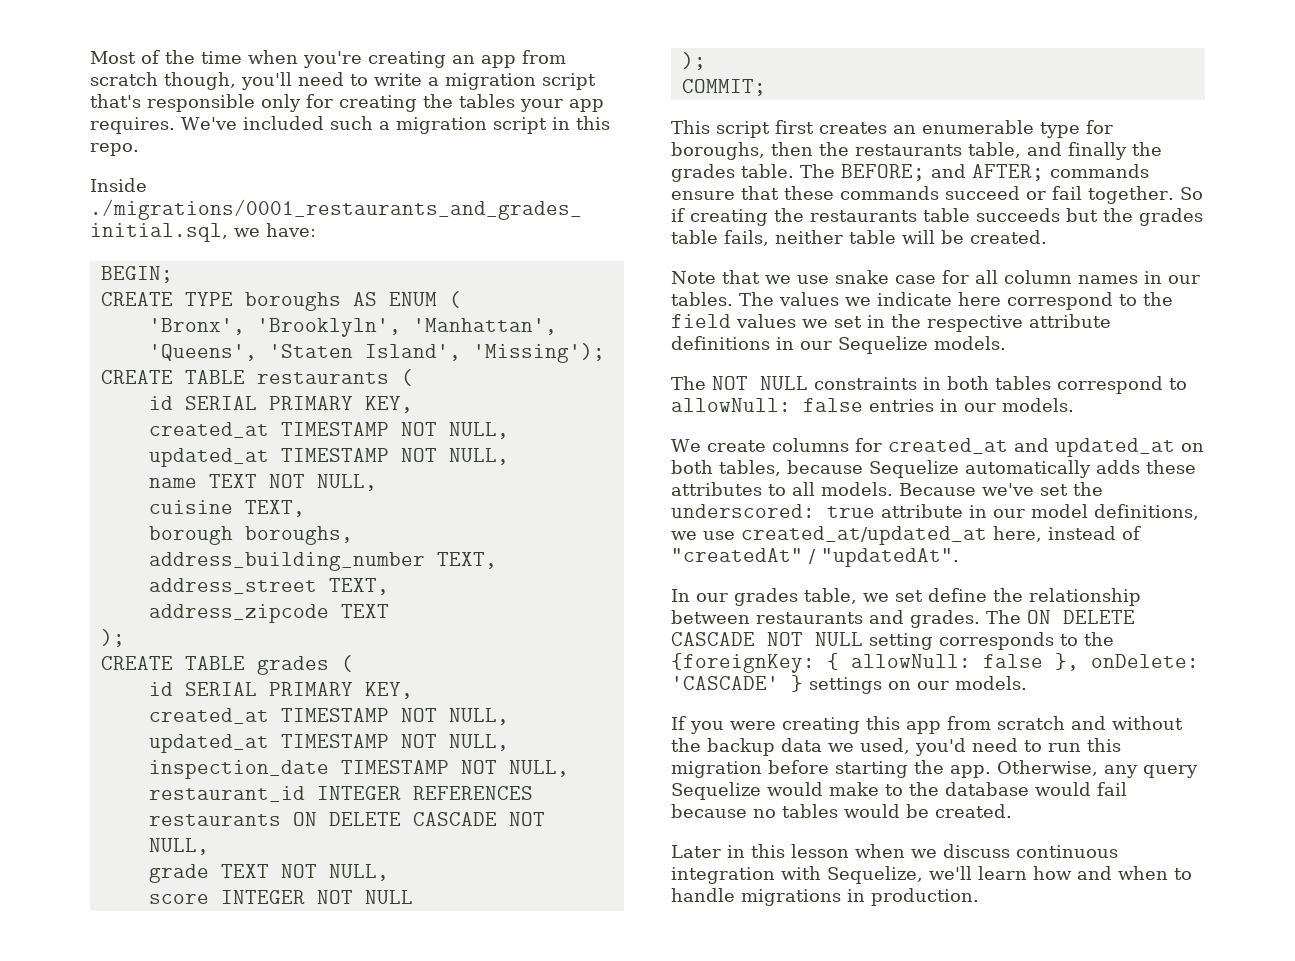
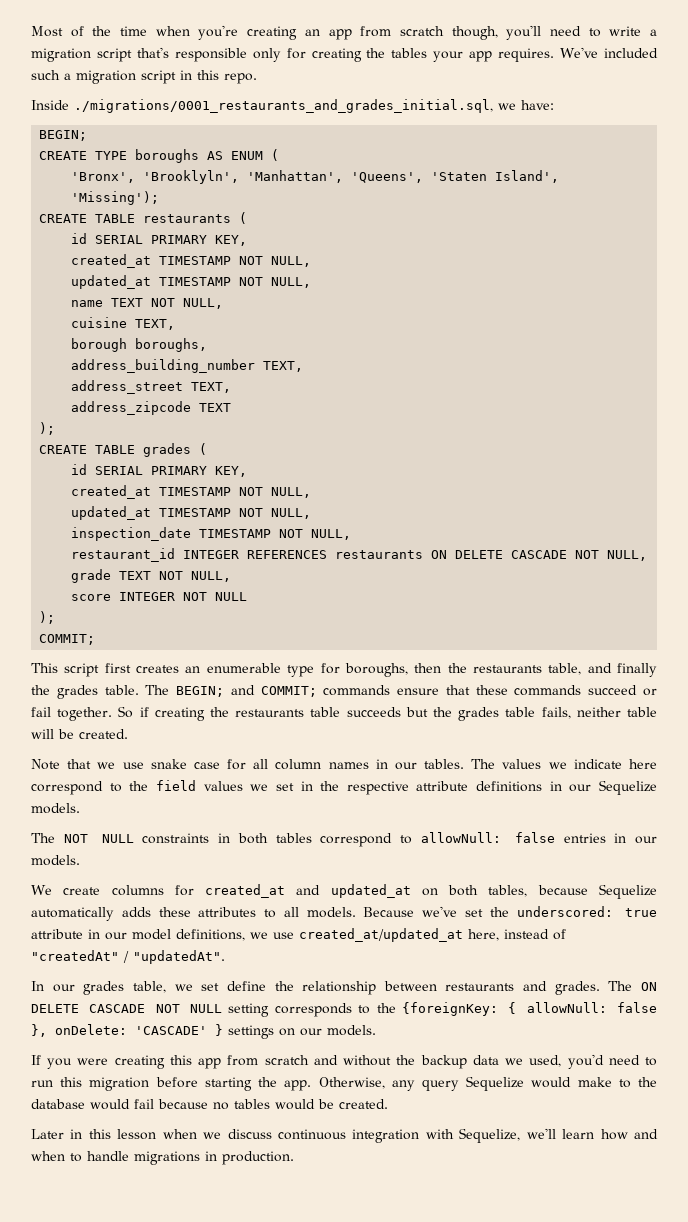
- The BEFORE; and AFTER; commands ensure that these commands succeed or fail together.
+ The BEGIN; and COMMIT; commands ensure that these commands succeed or fail together.

